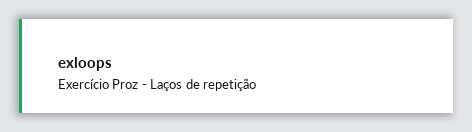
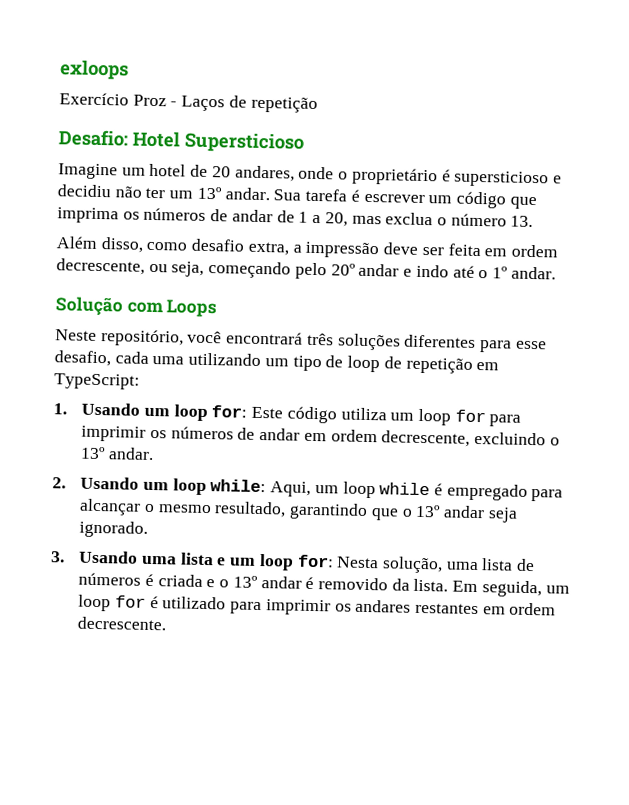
+ Desafio: Hotel Supersticioso
+ Imagine um hotel de 20 andares, onde o proprietário é supersticioso e decidiu não ter um 13º andar. Sua tarefa é escrever um código que imprima os números de andar de 1 a 20, mas exclua o número 13.
+ Além disso, como desafio extra, a impressão deve ser feita em ordem decrescente, ou seja, começando pelo 20º andar e indo até o 1º andar.
+ Solução com Loops
+ Neste repositório, você encontrará três soluções diferentes para esse desafio, cada uma utilizando um tipo de loop de repetição em TypeScript:
+ 1. Usando um loop for: Este código utiliza um loop for para imprimir os números de andar em ordem decrescente, excluindo o 13º andar.
+ 2. Usando um loop while: Aqui, um loop while é empregado para alcançar o mesmo resultado, garantindo que o 13º andar seja ignorado.
+ 3. Usando uma lista e um loop for: Nesta solução, uma lista de números é criada e o 13º andar é removido da lista. Em seguida, um loop for é utilizado para imprimir os andares restantes em ordem decrescente.

